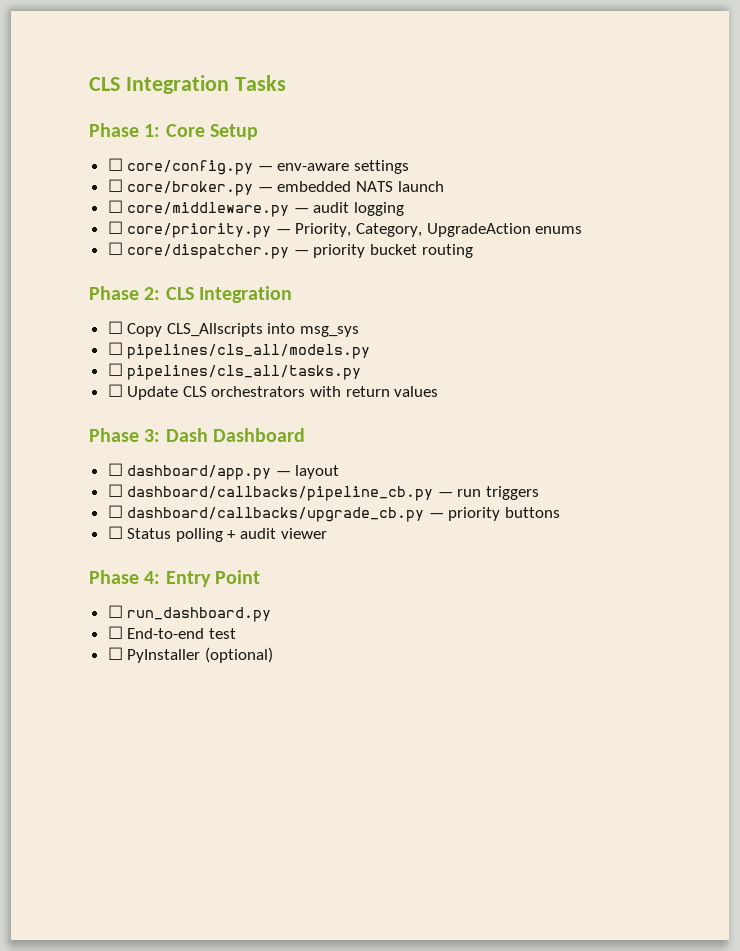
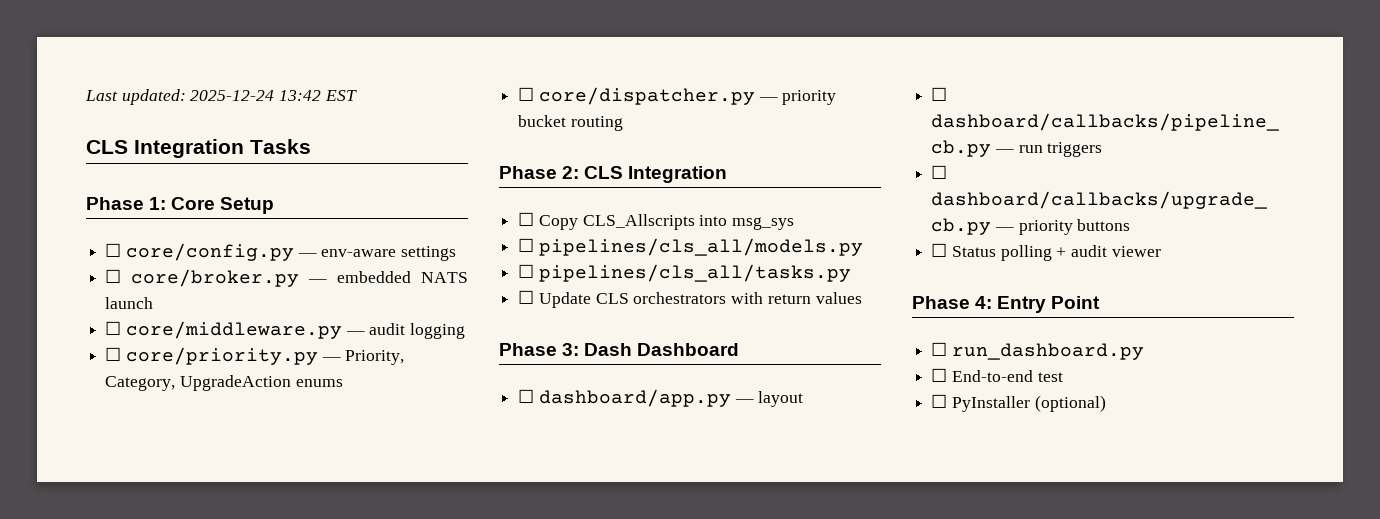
+ Last updated: 2025-12-24 13:42 EST

